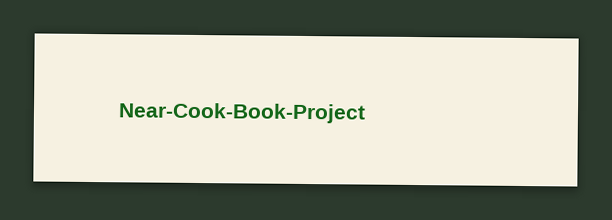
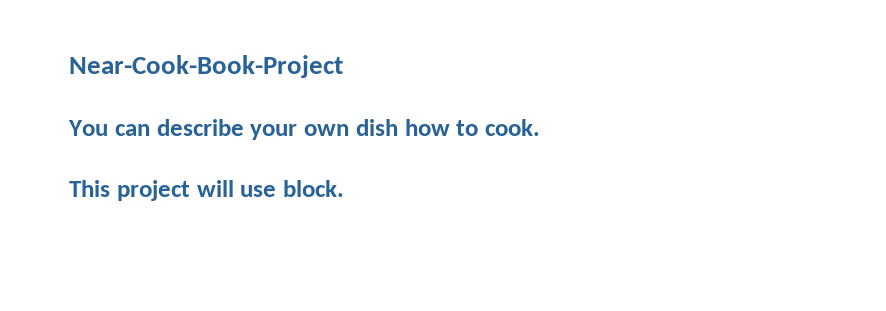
+ You can describe your own dish how to cook.
+ This project will use block.

